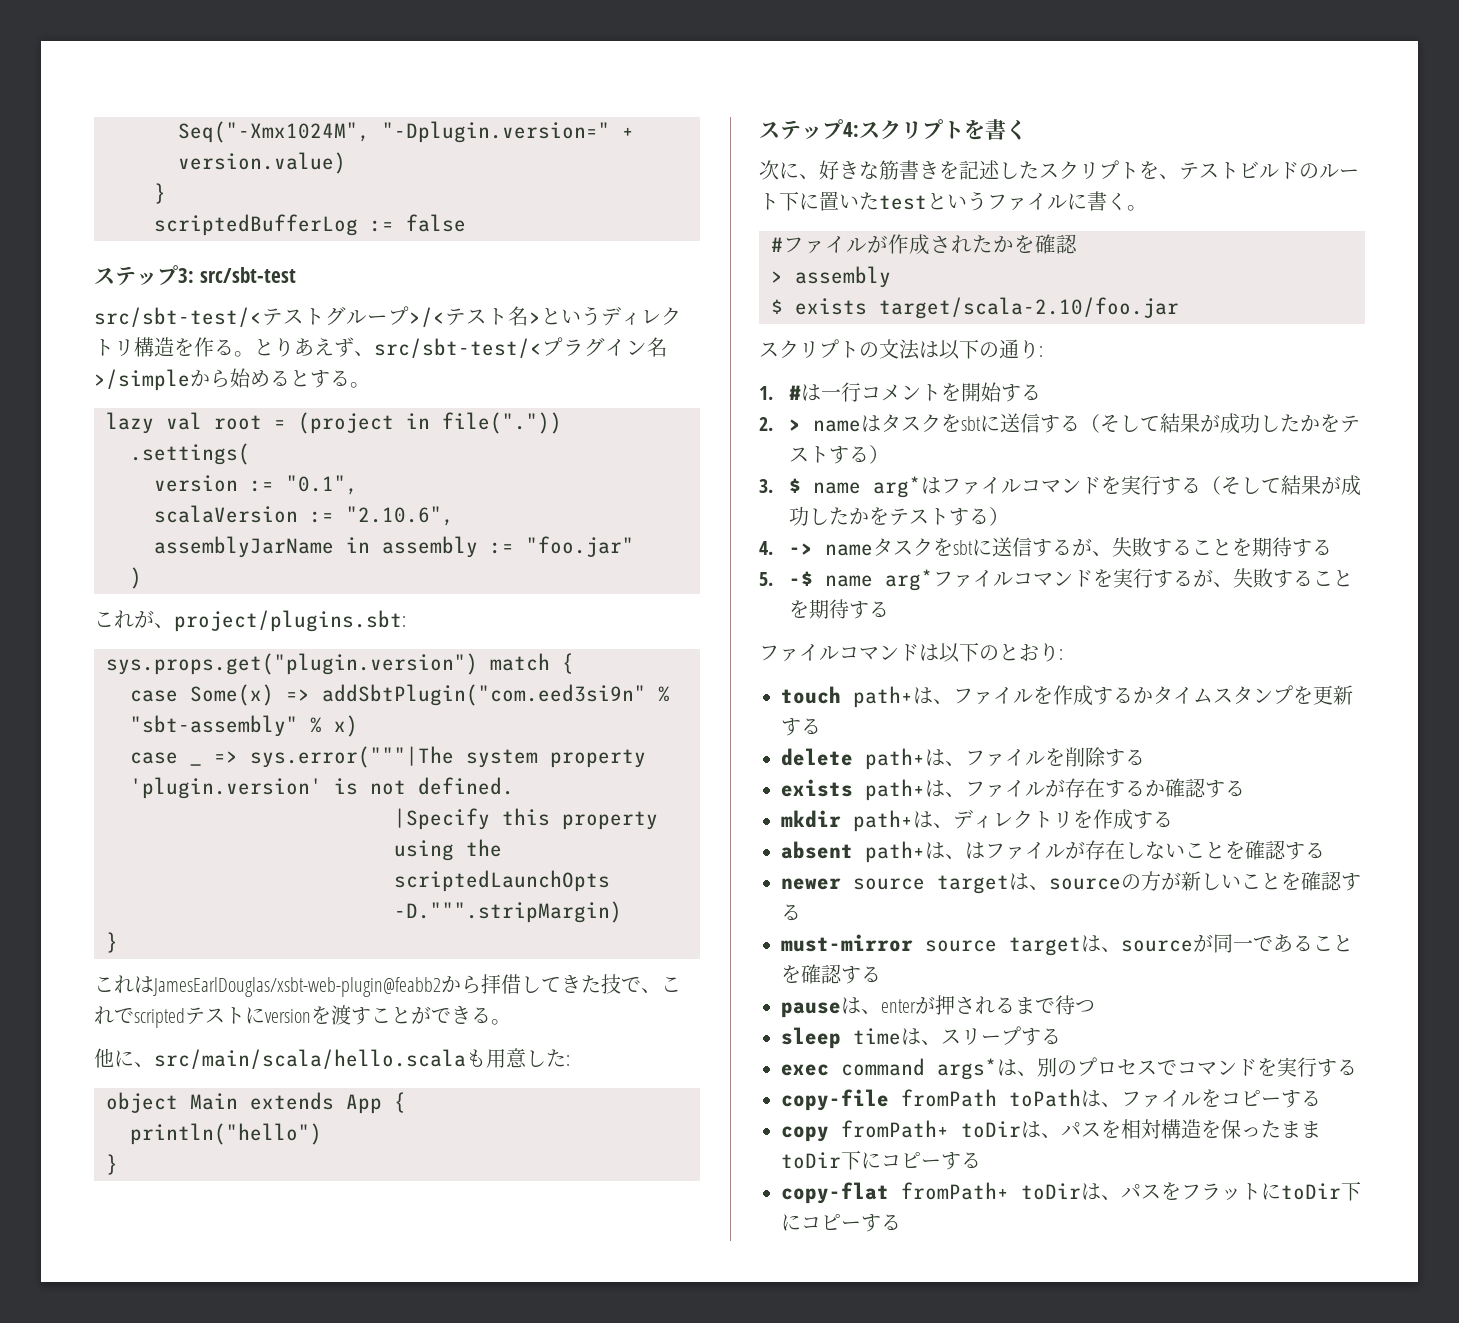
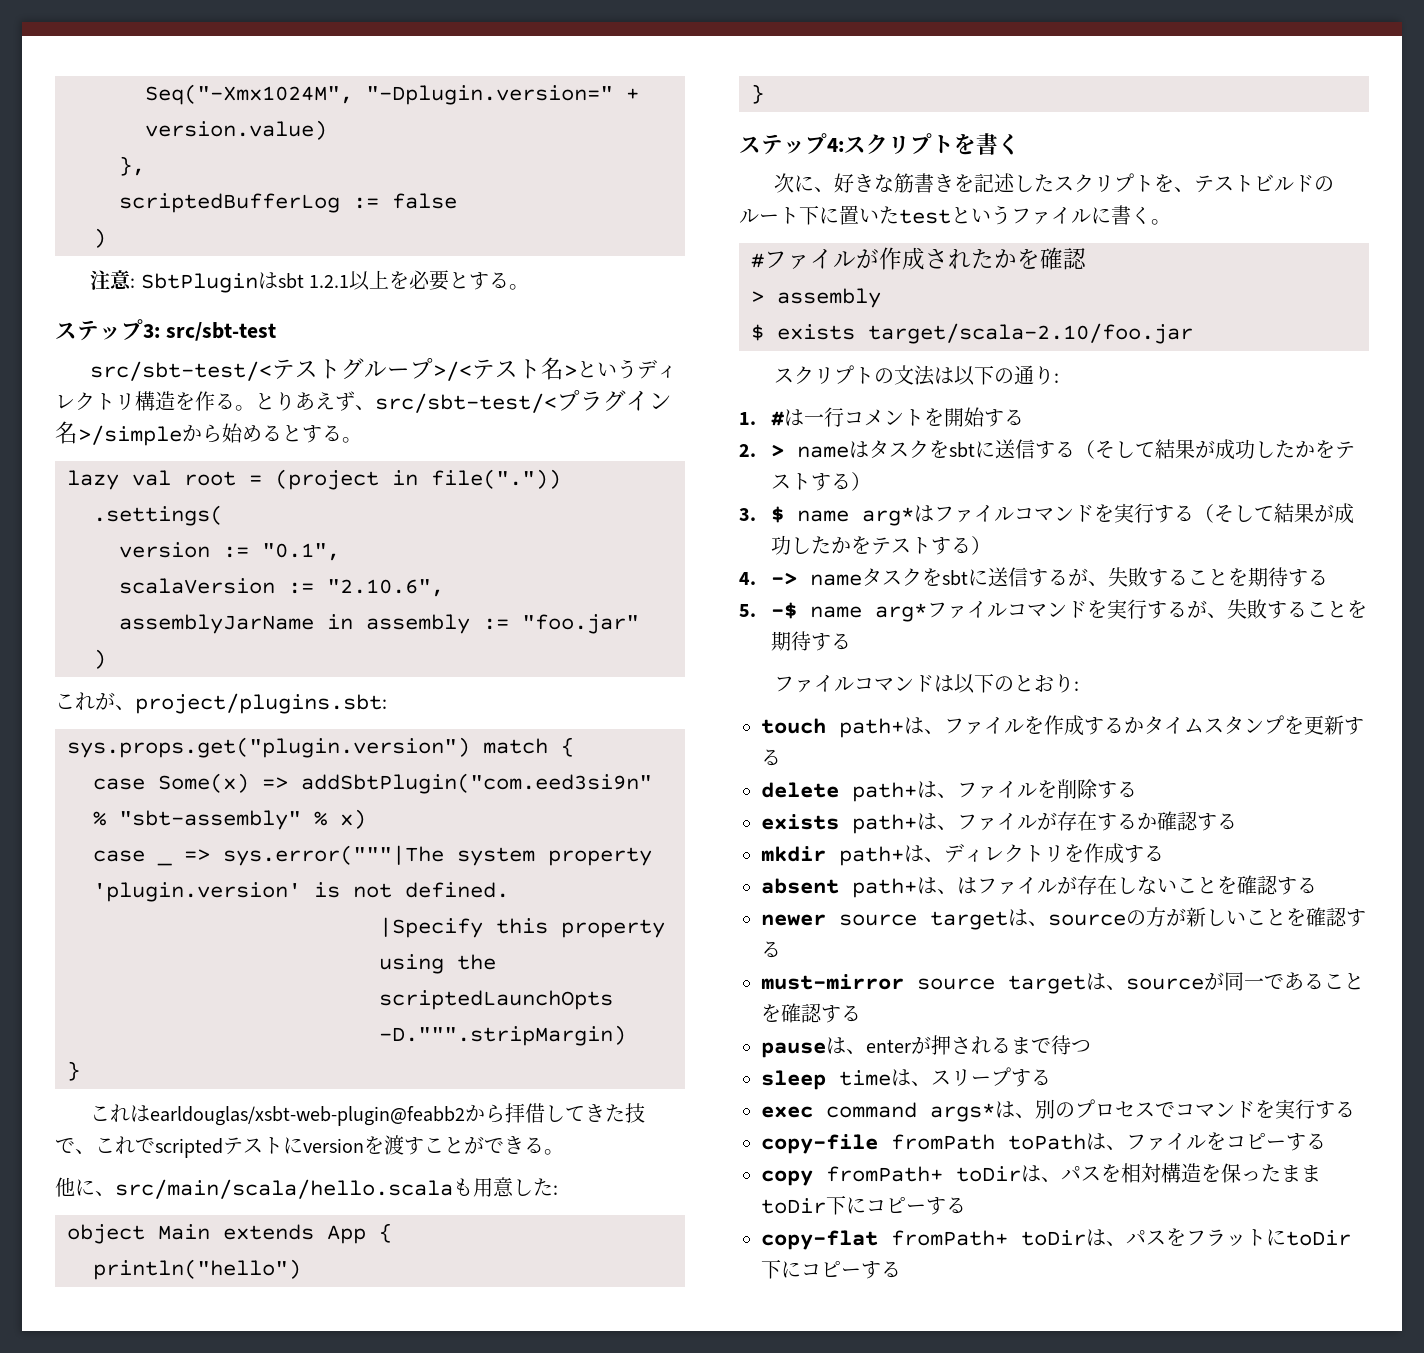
  Seq("-Xmx1024M", "-Dplugin.version=" + version.value)
- }
+ },
  scriptedBufferLog := false
+ )
+ 注意: SbtPluginはsbt 1.2.1以上を必要とする。
- これはJamesEarlDouglas/xsbt-web-plugin@feabb2から拝借してきた技で、これでscriptedテストにversionを渡すことができる。
+ これはearldouglas/xsbt-web-plugin@feabb2から拝借してきた技で、これでscriptedテストにversionを渡すことができる。

